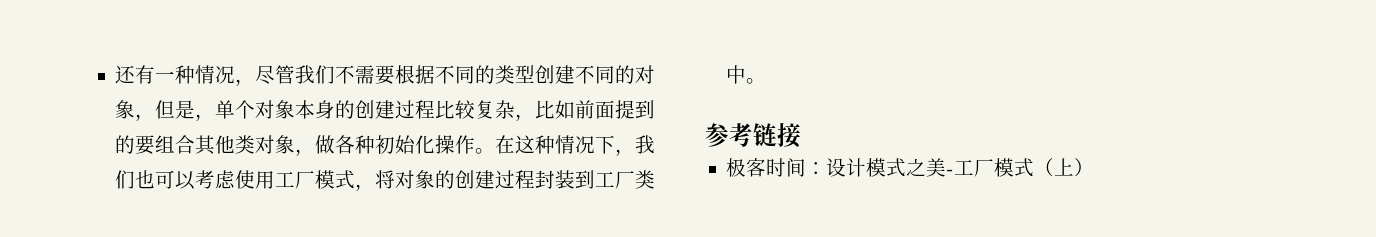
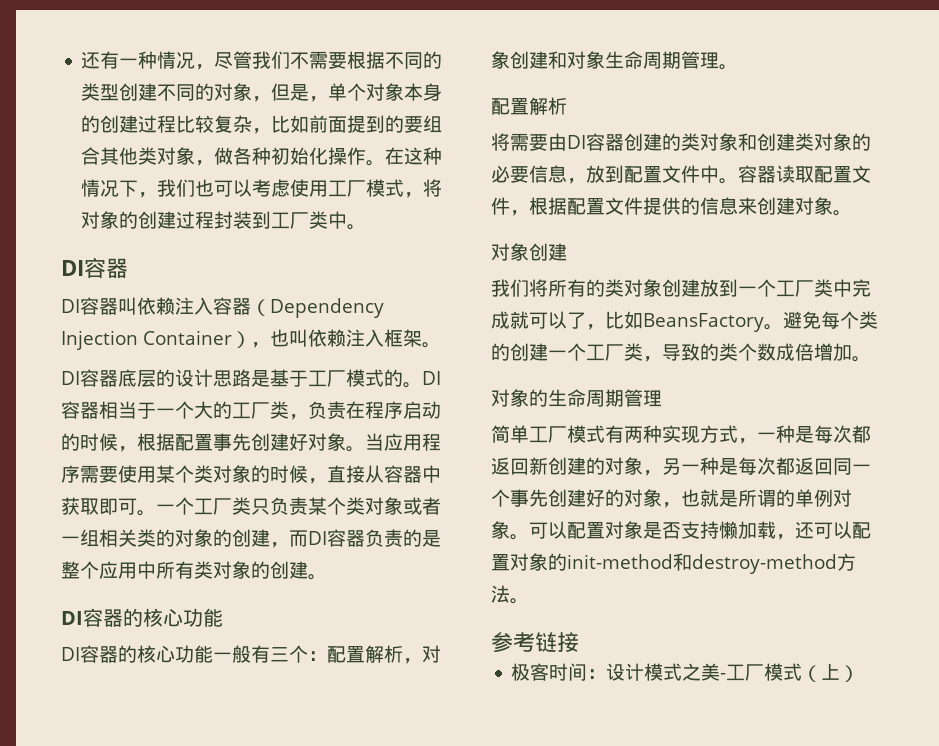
  在这种情况下，我们也可以考虑使用工厂模式，将对象的创建过程封装到工厂类中。
+ DI容器
+ DI容器叫依赖注入容器（Dependency Injection Container），也叫依赖注入框架。
+ DI容器底层的设计思路是基于工厂模式的。DI容器相当于一个大的工厂类，负责在程序启动的时候，根据配置事先创建好对象。当应用程序需要使用某个类对象的时候，直接从容器中获取即可。一个工厂类只负责某个类对象或者一组相关类的对象的创建，而DI容器负责的是整个应用中所有类对象的创建。
+ DI容器的核心功能
+ DI容器的核心功能一般有三个：配置解析，对象创建和对象生命周期管理。
+ 配置解析
+ 将需要由DI容器创建的类对象和创建类对象的必要信息，放到配置文件中。容器读取配置文件，根据配置文件提供的信息来创建对象。
+ 对象创建
+ 我们将所有的类对象创建放到一个工厂类中完成就可以了，比如BeansFactory。避免每个类的创建一个工厂类，导致的类个数成倍增加。
+ 对象的生命周期管理
+ 简单工厂模式有两种实现方式，一种是每次都返回新创建的对象，另一种是每次都返回同一个事先创建好的对象，也就是所谓的单例对象。可以配置对象是否支持懒加载，还可以配置对象的init-method和destroy-method方法。

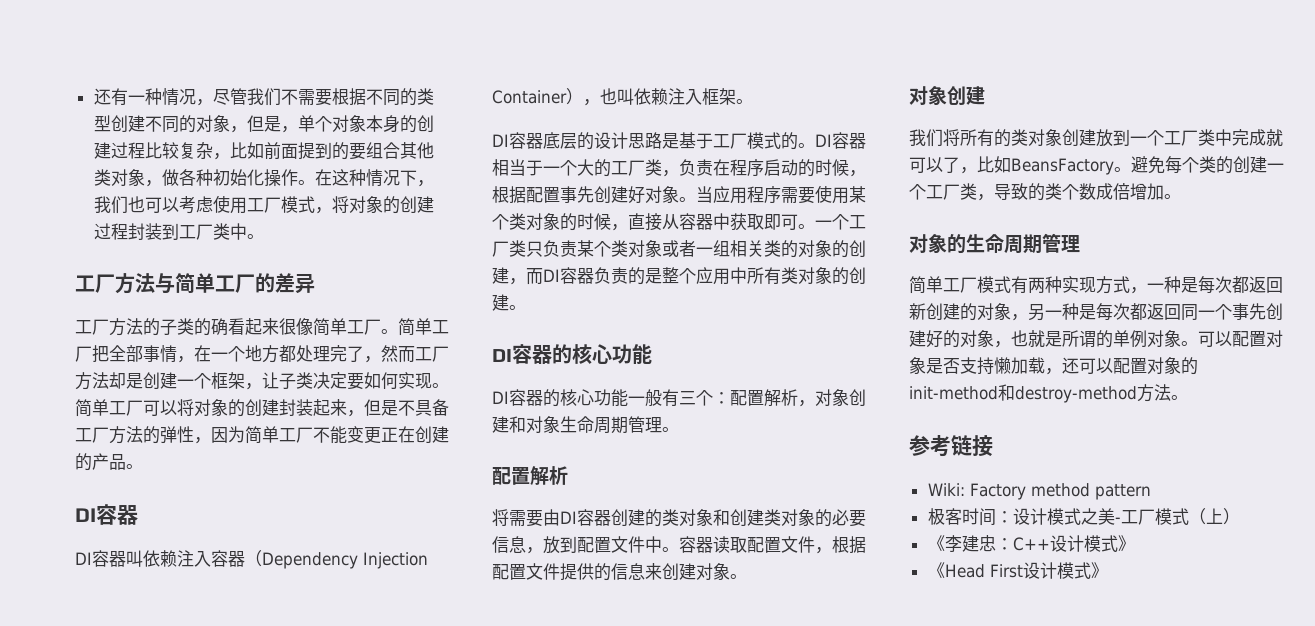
+ 工厂方法与简单工厂的差异
+ 工厂方法的子类的确看起来很像简单工厂。简单工厂把全部事情，在一个地方都处理完了，然而工厂方法却是创建一个框架，让子类决定要如何实现。简单工厂可以将对象的创建封装起来，但是不具备工厂方法的弹性，因为简单工厂不能变更正在创建的产品。
+ Wiki: Factory method pattern
+ 《李建忠：C++设计模式》
+ 《Head First设计模式》

